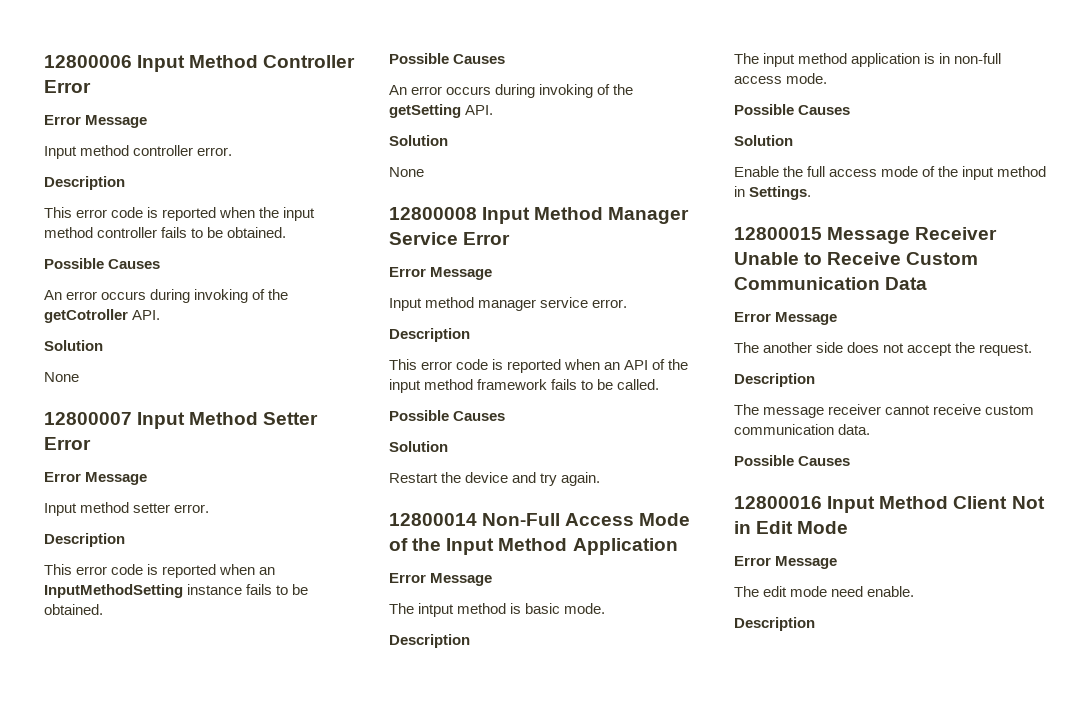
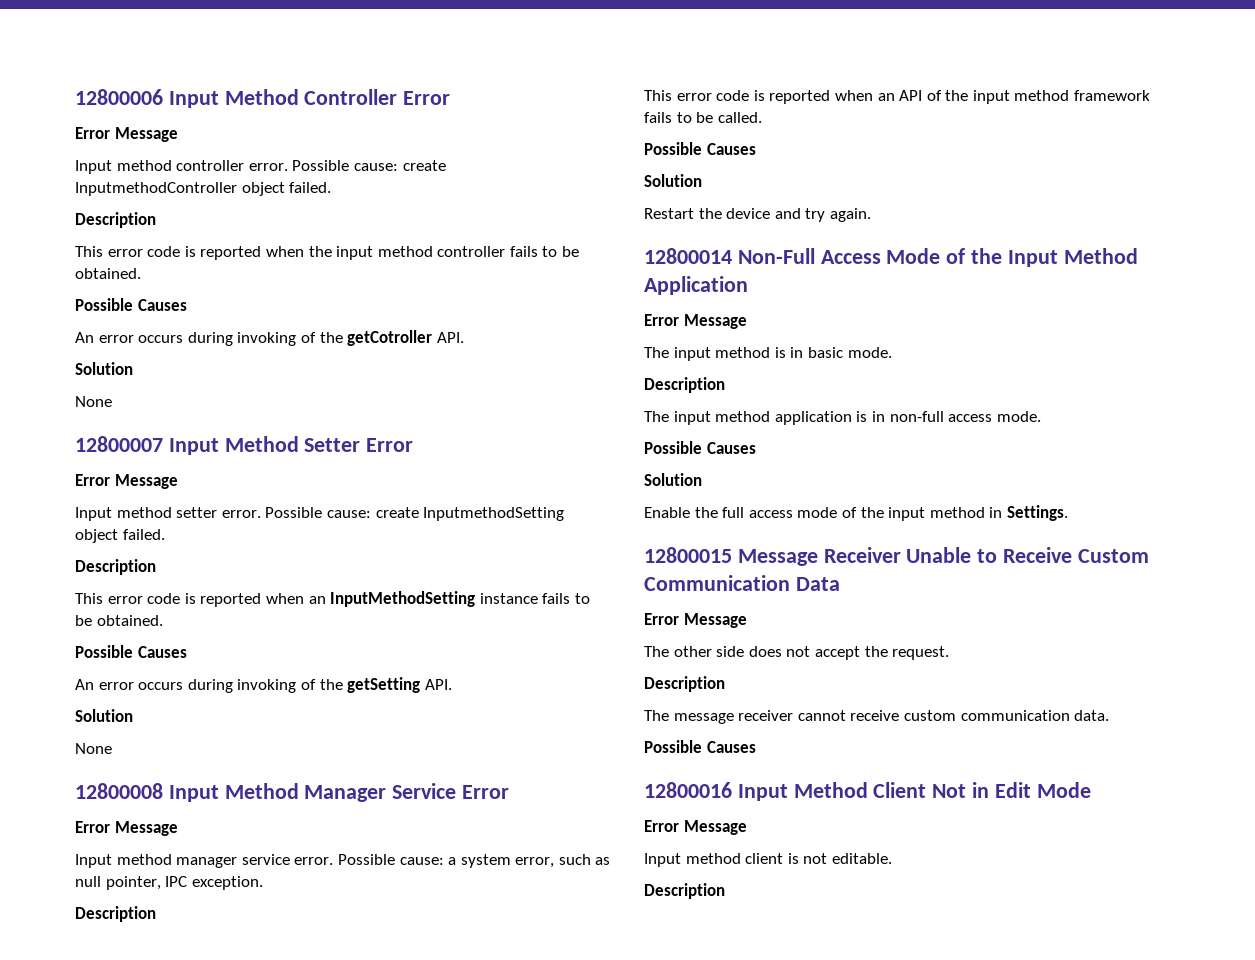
+ Possible cause: create InputmethodController object failed.
+ Possible cause: create InputmethodSetting object failed.
+ Possible cause: a system error, such as null pointer, IPC exception.
- The intput method is basic mode.
+ The input method is in basic mode.
- The another side does not accept the request.
+ The other side does not accept the request.
- The edit mode need enable.
+ Input method client is not editable.

